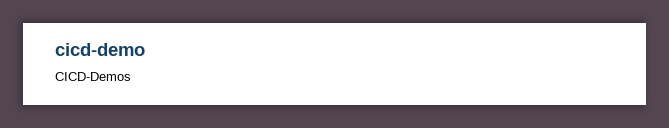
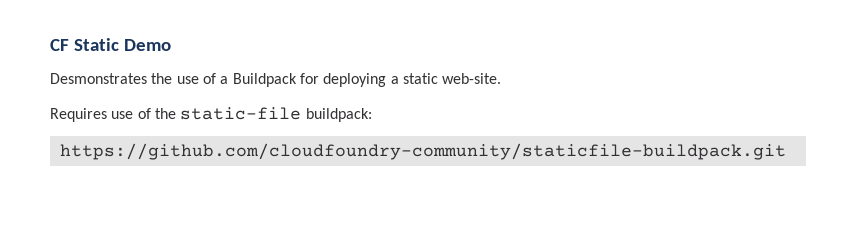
- cicd-demo
- CICD-Demos
+ CF Static Demo
+ Desmonstrates the use of a Buildpack for deploying a static web-site.
+ Requires use of the static-file buildpack:
+ https://github.com/cloudfoundry-community/staticfile-buildpack.git

